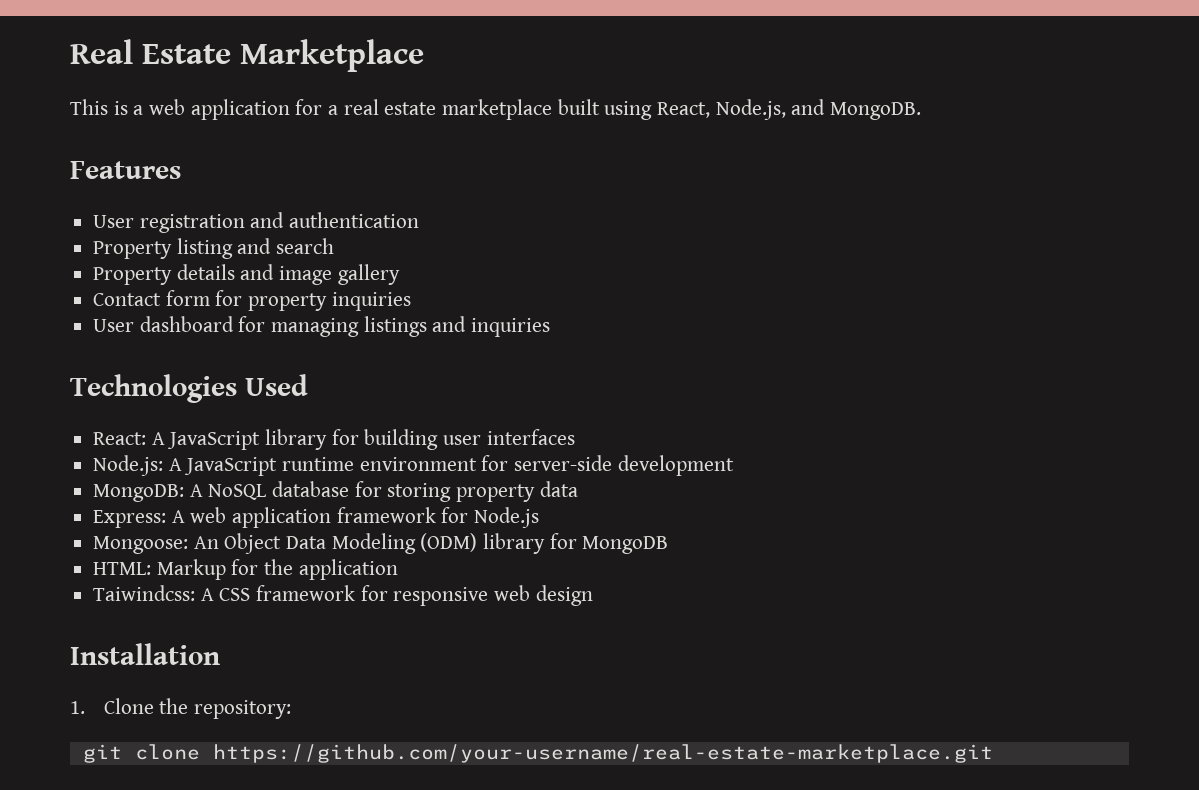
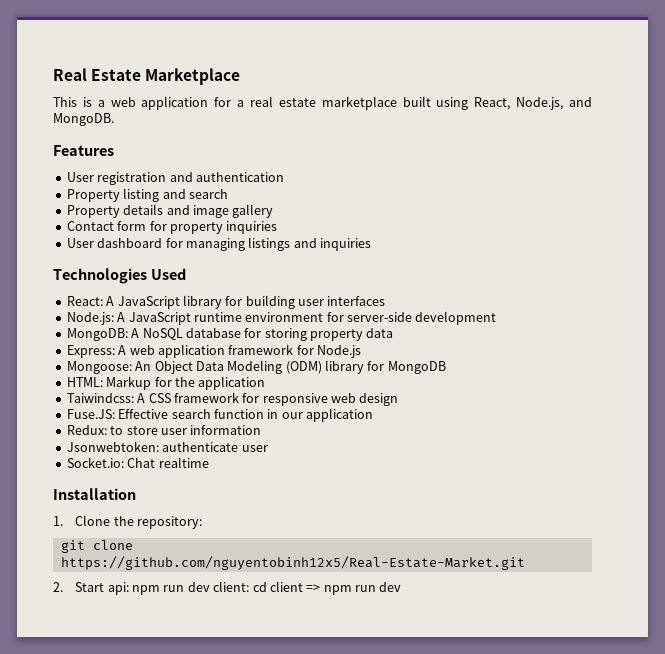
+ Fuse.JS: Effective search function in our application
+ Redux: to store user information
+ Jsonwebtoken: authenticate user
+ Socket.io: Chat realtime
- git clone https://github.com/your-username/real-estate-marketplace.git
+ git clone https://github.com/nguyentobinh12x5/Real-Estate-Market.git
+ 2. Start api: npm run dev client: cd client => npm run dev

